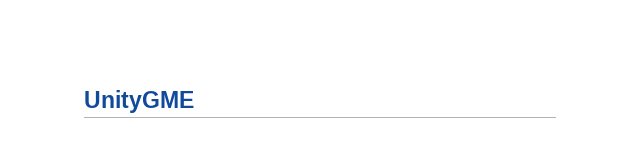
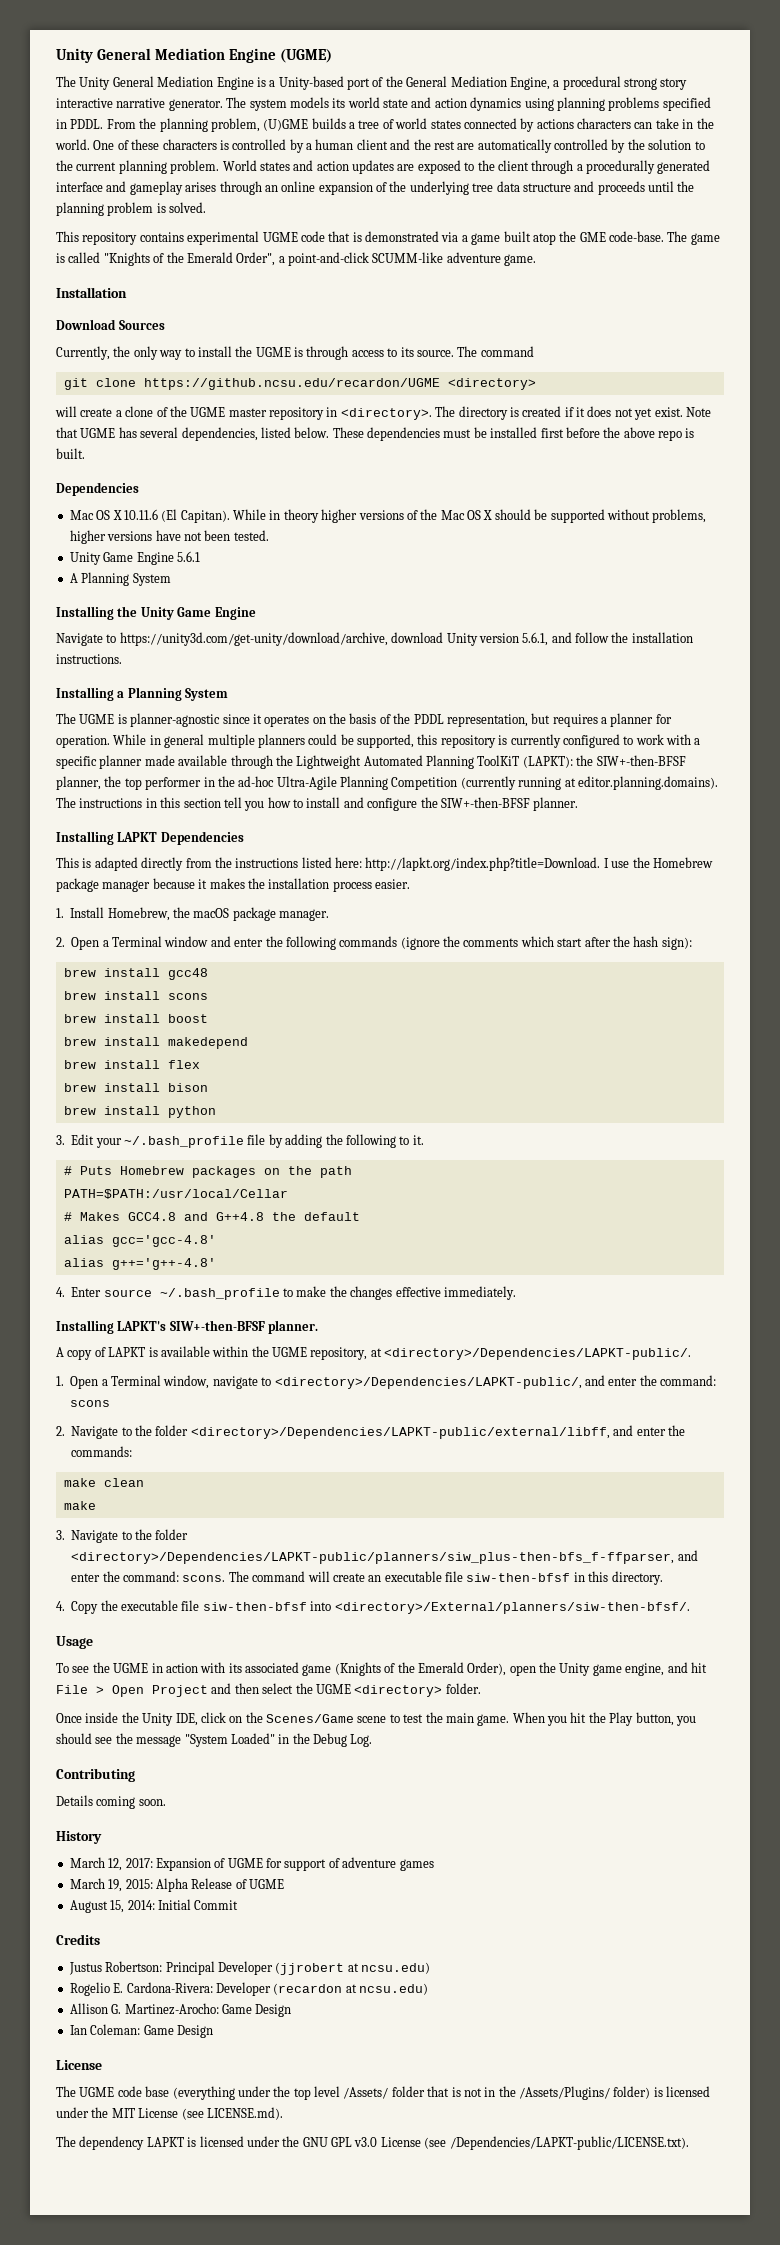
- UnityGME
+ Unity General Mediation Engine (UGME)
+ The Unity General Mediation Engine is a Unity-based port of the General Mediation Engine, a procedural strong story interactive narrative generator. The system models its world state and action dynamics using planning problems specified in PDDL. From the planning problem, (U)GME builds a tree of world states connected by actions characters can take in the world. One of these characters is controlled by a human client and the rest are automatically controlled by the solution to the current planning problem. World states and action updates are exposed to the client through a procedurally generated interface and gameplay arises through an online expansion of the underlying tree data structure and proceeds until the planning problem is solved.
+ This repository contains experimental UGME code that is demonstrated via a game built atop the GME code-base. The game is called "Knights of the Emerald Order", a point-and-click SCUMM-like adventure game.
+ Installation
+ Download Sources
+ Currently, the only way to install the UGME is through access to its source. The command
+ git clone https://github.ncsu.edu/recardon/UGME <directory>
+ will create a clone of the UGME master repository in <directory>. The directory is created if it does not yet exist. Note that UGME has several dependencies, listed below. These dependencies must be installed first before the above repo is built.
+ Dependencies
+ Mac OS X 10.11.6 (El Capitan). While in theory higher versions of the Mac OS X should be supported without problems, higher versions have not been tested.
+ Unity Game Engine 5.6.1
+ A Planning System
+ Installing the Unity Game Engine
+ Navigate to https://unity3d.com/get-unity/download/archive, download Unity version 5.6.1, and follow the installation instructions.
+ Installing a Planning System
+ The UGME is planner-agnostic since it operates on the basis of the PDDL representation, but requires a planner for operation. While in general multiple planners could be supported, this repository is currently configured to work with a specific planner made available through the Lightweight Automated Planning ToolKiT (LAPKT): the SIW+-then-BFSF planner, the top performer in the ad-hoc Ultra-Agile Planning Competition (currently running at editor.planning.domains). The instructions in this section tell you how to install and configure the SIW+-then-BFSF planner.
+ Installing LAPKT Dependencies
+ This is adapted directly from the instructions listed here: http://lapkt.org/index.php?title=Download. I use the Homebrew package manager because it makes the installation process easier.
+ 1. Install Homebrew, the macOS package manager.
+ 2. Open a Terminal window and enter the following commands (ignore the comments which start after the hash sign):
+ brew install gcc48
+ brew install scons
+ brew install boost
+ brew install makedepend
+ brew install flex
+ brew install bison
+ brew install python
+ 3. Edit your ~/.bash_profile file by adding the following to it.
+ # Puts Homebrew packages on the path
+ PATH=$PATH:/usr/local/Cellar
+ # Makes GCC4.8 and G++4.8 the default
+ alias gcc='gcc-4.8'
+ alias g++='g++-4.8'
+ 4. Enter source ~/.bash_profile to make the changes effective immediately.
+ Installing LAPKT's SIW+-then-BFSF planner.
+ A copy of LAPKT is available within the UGME repository, at <directory>/Dependencies/LAPKT-public/.
+ 1. Open a Terminal window, navigate to <directory>/Dependencies/LAPKT-public/, and enter the command: scons
+ 2. Navigate to the folder <directory>/Dependencies/LAPKT-public/external/libff, and enter the commands:
+ make clean
+ make
+ 3. Navigate to the folder <directory>/Dependencies/LAPKT-public/planners/siw_plus-then-bfs_f-ffparser, and enter the command: scons. The command will create an executable file siw-then-bfsf in this directory.
+ 4. Copy the executable file siw-then-bfsf into <directory>/External/planners/siw-then-bfsf/.
+ Usage
+ To see the UGME in action with its associated game (Knights of the Emerald Order), open the Unity game engine, and hit File > Open Project and then select the UGME <directory> folder.
+ Once inside the Unity IDE, click on the Scenes/Game scene to test the main game. When you hit the Play button, you should see the message "System Loaded" in the Debug Log.
+ Contributing
+ Details coming soon.
+ History
+ March 12, 2017: Expansion of UGME for support of adventure games
+ March 19, 2015: Alpha Release of UGME
+ August 15, 2014: Initial Commit
+ Credits
+ Justus Robertson: Principal Developer (jjrobert at ncsu.edu)
+ Rogelio E. Cardona-Rivera: Developer (recardon at ncsu.edu)
+ Allison G. Martinez-Arocho: Game Design
+ Ian Coleman: Game Design
+ License
+ The UGME code base (everything under the top level /Assets/ folder that is not in the /Assets/Plugins/ folder) is licensed under the MIT License (see LICENSE.md).
+ The dependency LAPKT is licensed under the GNU GPL v3.0 License (see /Dependencies/LAPKT-public/LICENSE.txt).

